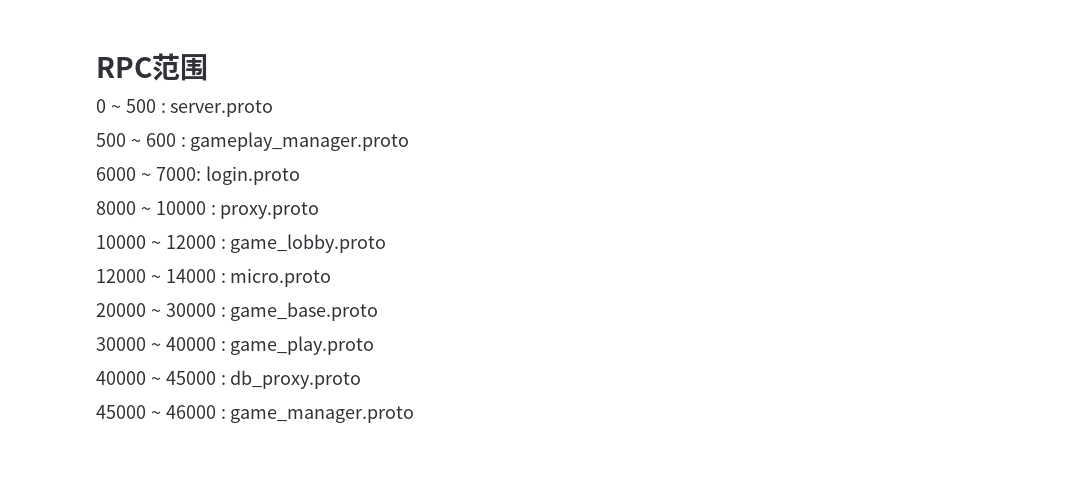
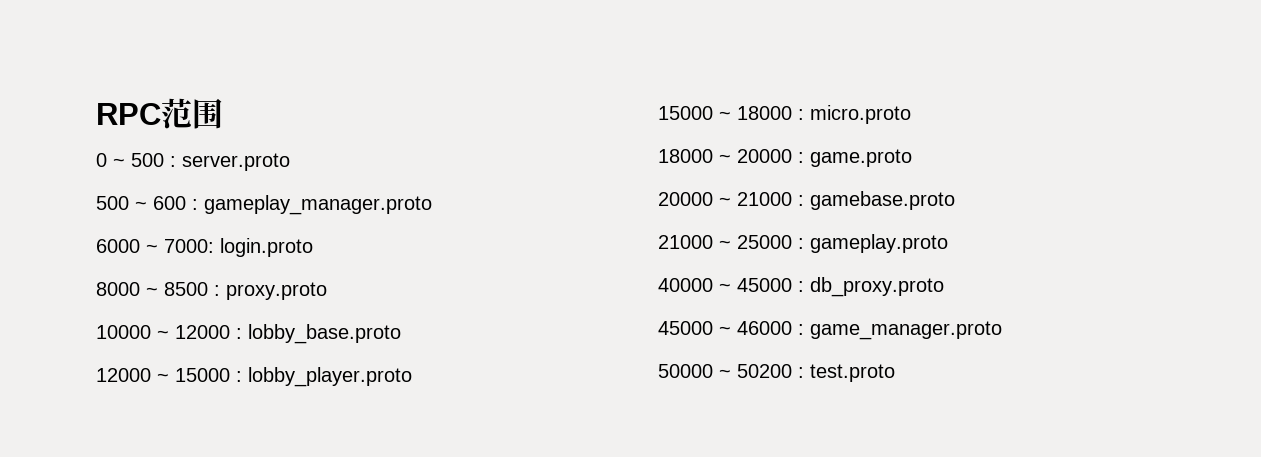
- 8000 ~ 10000 : proxy.proto
+ 8000 ~ 8500 : proxy.proto
- 10000 ~ 12000 : game_lobby.proto
+ 10000 ~ 12000 : lobby_base.proto
- 12000 ~ 14000 : micro.proto
- 20000 ~ 30000 : game_base.proto
- 30000 ~ 40000 : game_play.proto
+ 12000 ~ 15000 : lobby_player.proto
+ 15000 ~ 18000 : micro.proto
+ 18000 ~ 20000 : game.proto
+ 20000 ~ 21000 : gamebase.proto
+ 21000 ~ 25000 : gameplay.proto
+ 50000 ~ 50200 : test.proto

